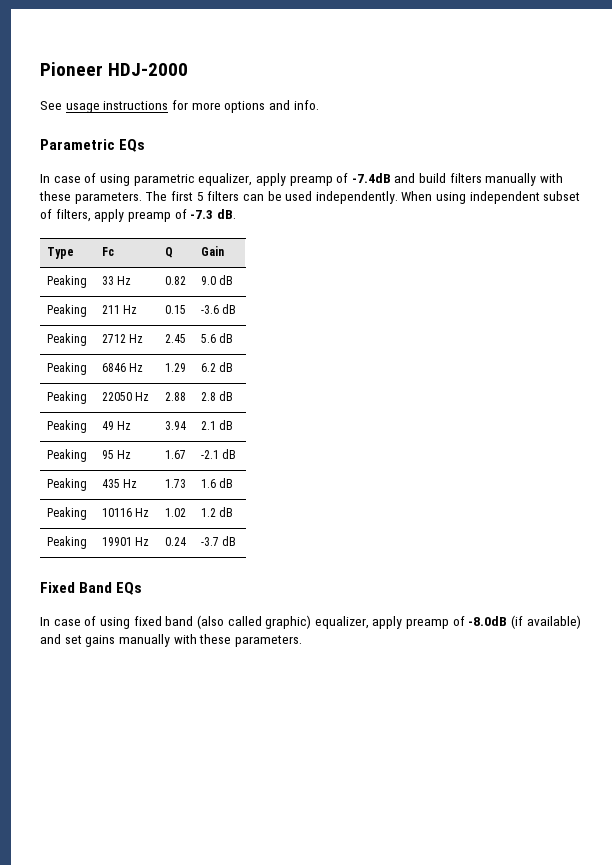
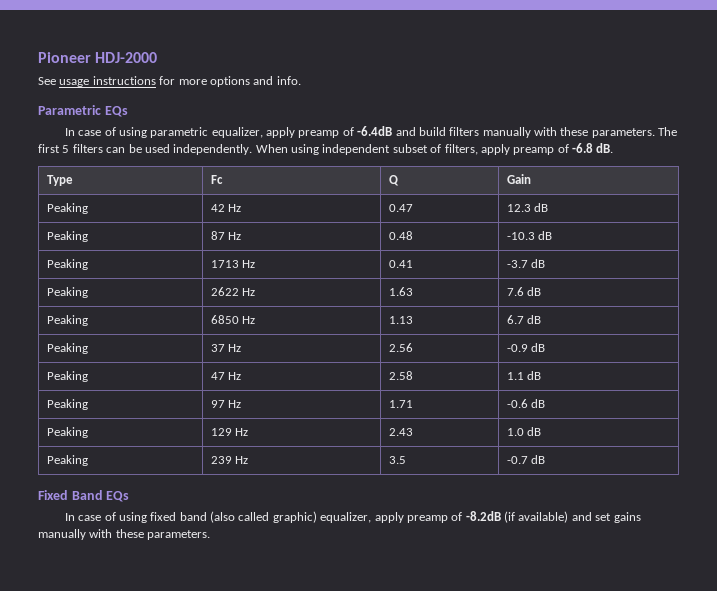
- In case of using parametric equalizer, apply preamp of -7.4dB and build filters manually with these parameters.
+ In case of using parametric equalizer, apply preamp of -6.4dB and build filters manually with these parameters.
- When using independent subset of filters, apply preamp of -7.3 dB.
+ When using independent subset of filters, apply preamp of -6.8 dB.
- Peaking | 33 Hz | 0.82 | 9.0 dB
- Peaking | 211 Hz | 0.15 | -3.6 dB
- Peaking | 2712 Hz | 2.45 | 5.6 dB
- Peaking | 6846 Hz | 1.29 | 6.2 dB
- Peaking | 22050 Hz | 2.88 | 2.8 dB
- Peaking | 49 Hz | 3.94 | 2.1 dB
- Peaking | 95 Hz | 1.67 | -2.1 dB
- Peaking | 435 Hz | 1.73 | 1.6 dB
- Peaking | 10116 Hz | 1.02 | 1.2 dB
- Peaking | 19901 Hz | 0.24 | -3.7 dB
+ Peaking | 42 Hz | 0.47 | 12.3 dB
+ Peaking | 87 Hz | 0.48 | -10.3 dB
+ Peaking | 1713 Hz | 0.41 | -3.7 dB
+ Peaking | 2622 Hz | 1.63 | 7.6 dB
+ Peaking | 6850 Hz | 1.13 | 6.7 dB
+ Peaking | 37 Hz | 2.56 | -0.9 dB
+ Peaking | 47 Hz | 2.58 | 1.1 dB
+ Peaking | 97 Hz | 1.71 | -0.6 dB
+ Peaking | 129 Hz | 2.43 | 1.0 dB
+ Peaking | 239 Hz | 3.5 | -0.7 dB
- In case of using fixed band (also called graphic) equalizer, apply preamp of -8.0dB (if available) and set gains manually with these parameters.
+ In case of using fixed band (also called graphic) equalizer, apply preamp of -8.2dB (if available) and set gains manually with these parameters.

